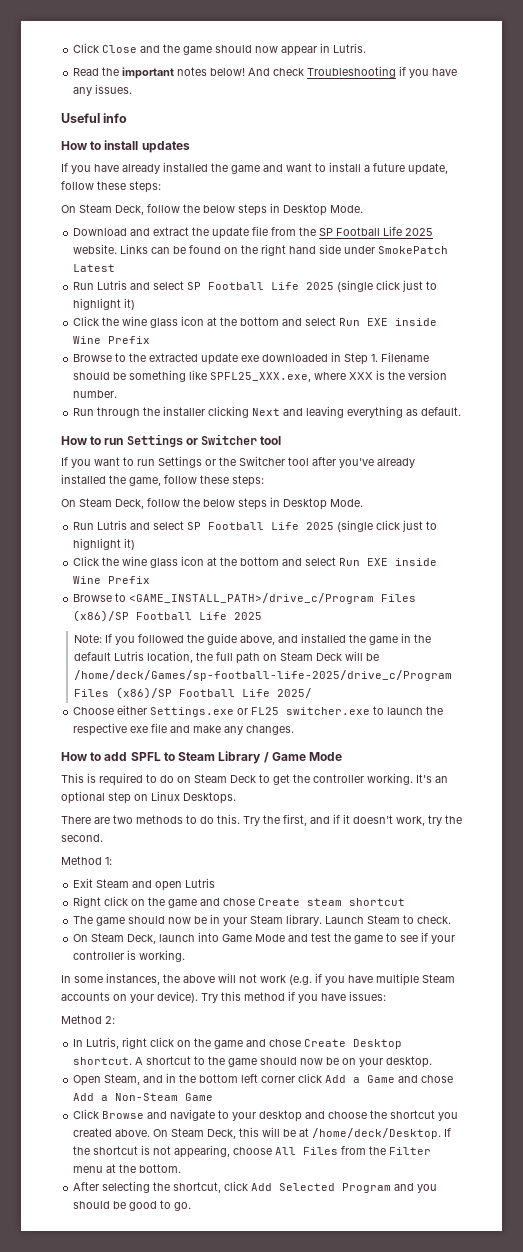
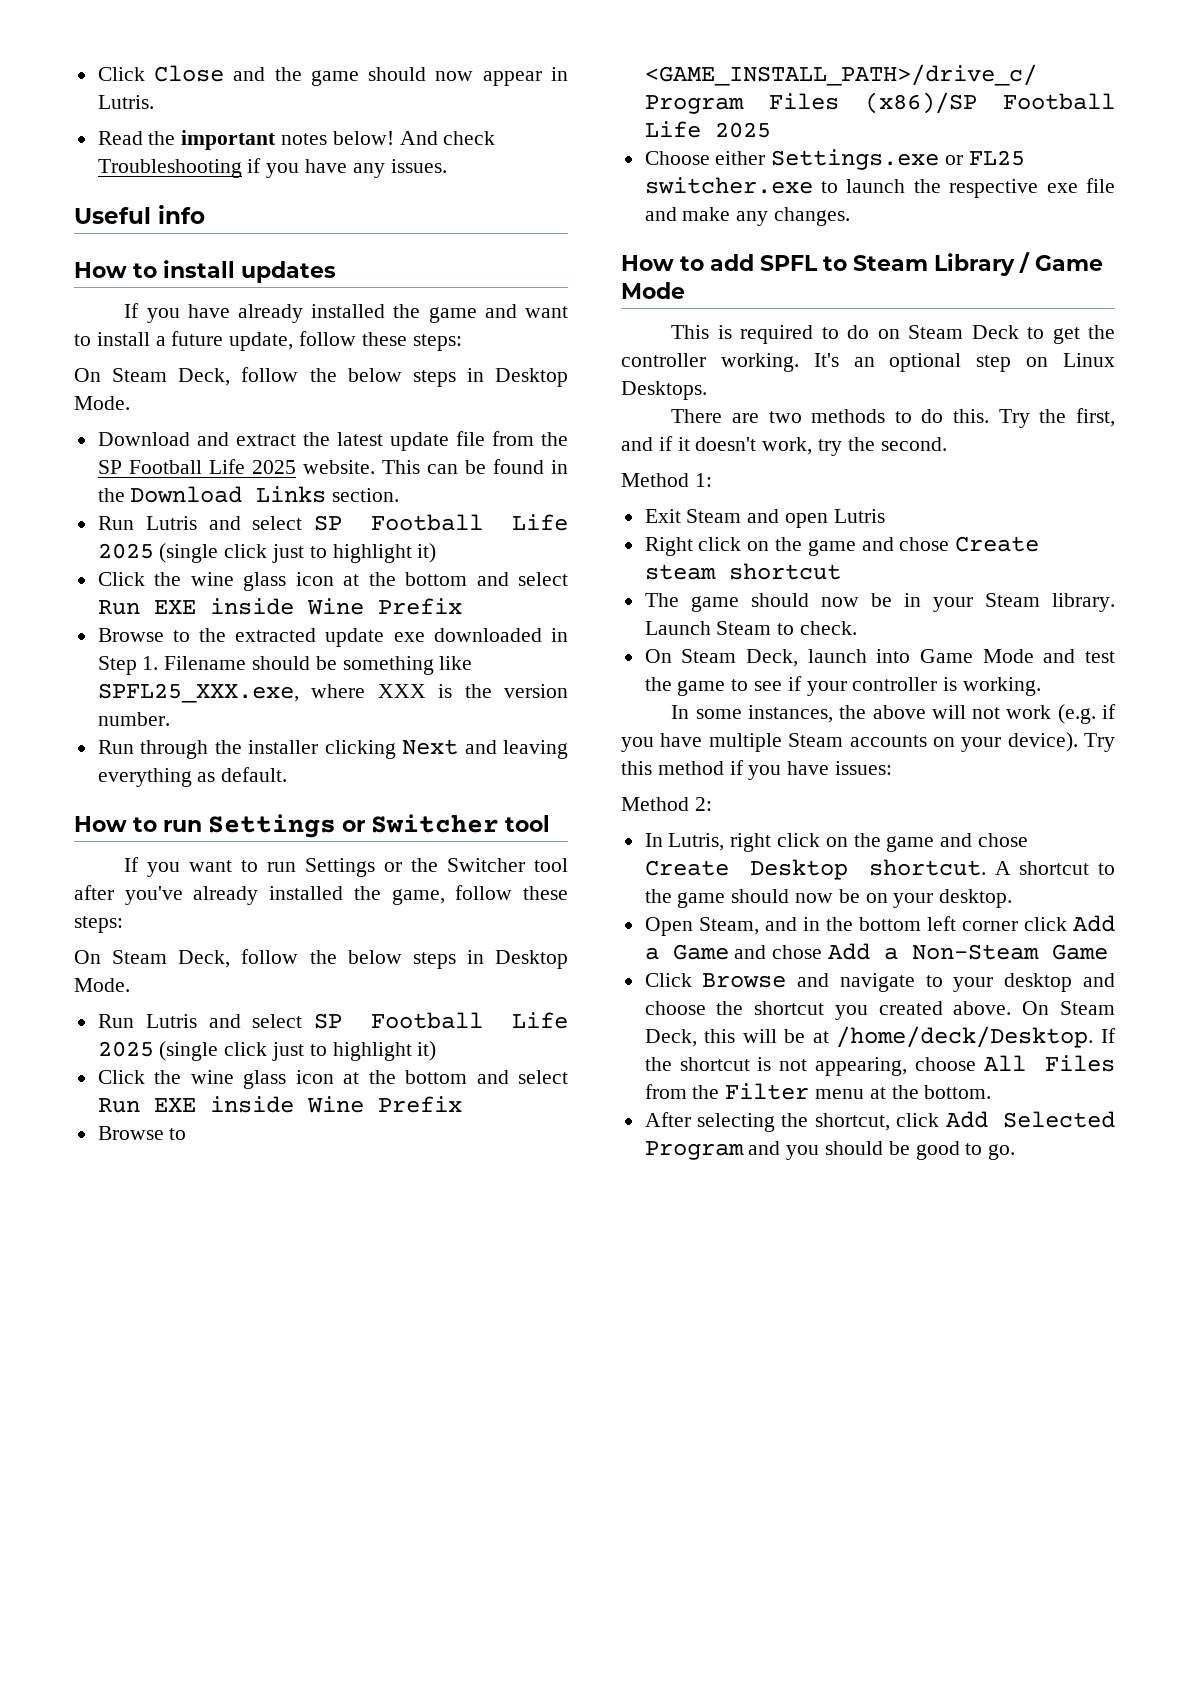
- Download and extract the update file from the SP Football Life 2025 website.
+ Download and extract the latest update file from the SP Football Life 2025 website.
- Links can be found on the right hand side under SmokePatch Latest
+ This can be found in the Download Links section.
- Note: If you followed the guide above, and installed the game in the default Lutris location, the full path on Steam Deck will be /home/deck/Games/sp-football-life-2025/drive_c/Program Files (x86)/SP Football Life 2025/

